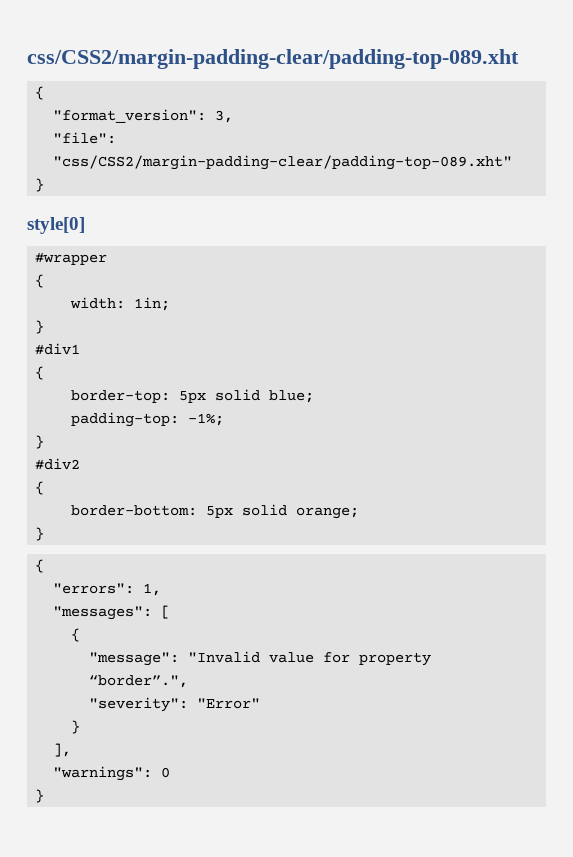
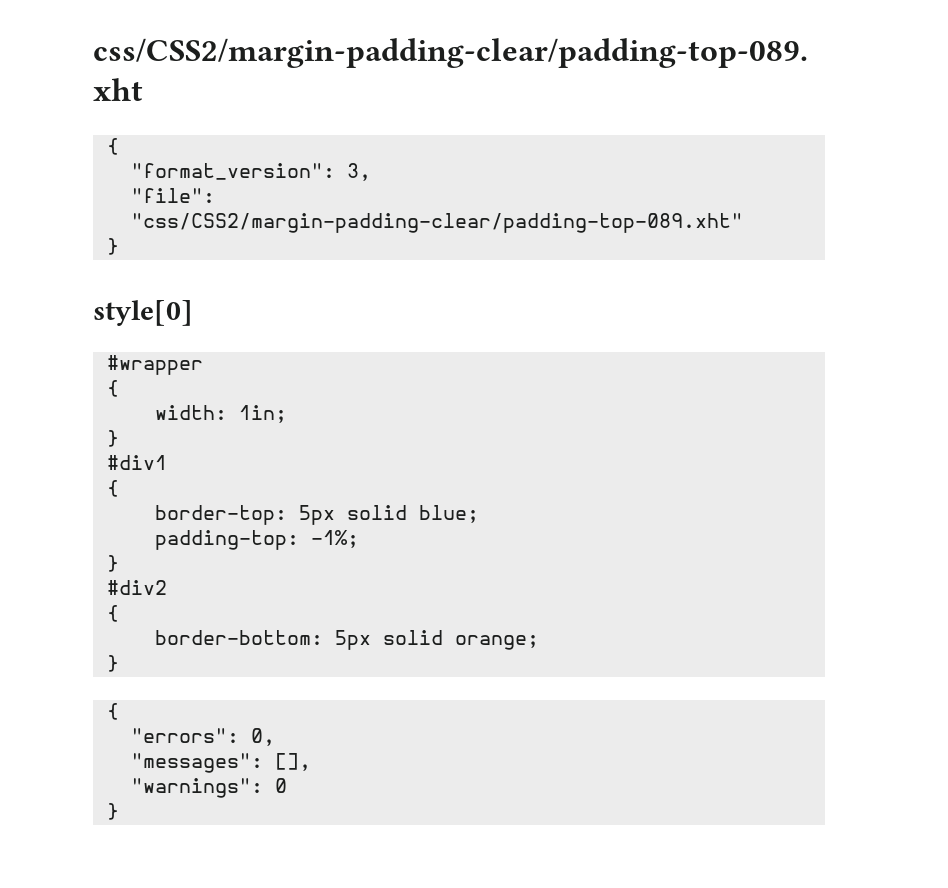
- "errors": 1,
+ "errors": 0,
- "messages": [
- {
- "message": "Invalid value for property “border”.",
- "severity": "Error"
- }
- ],
+ "messages": [],

